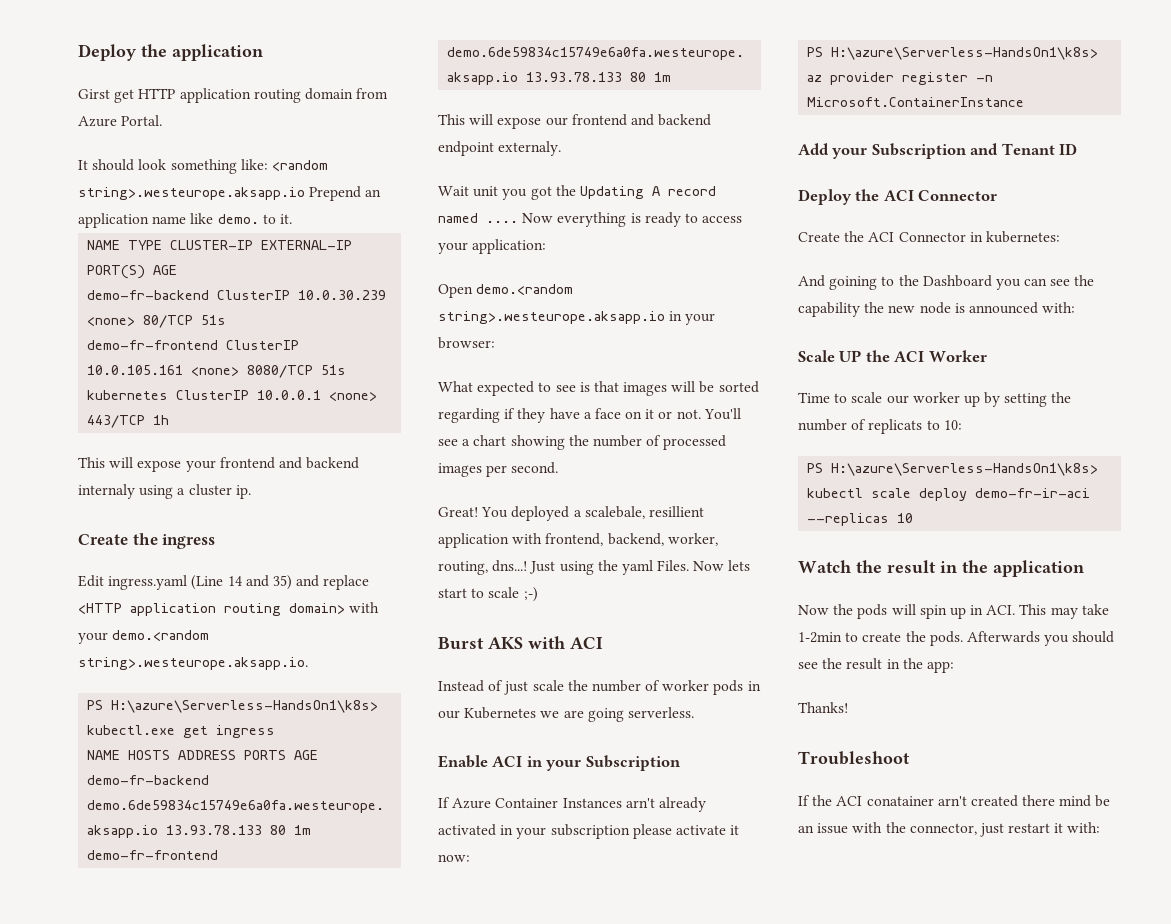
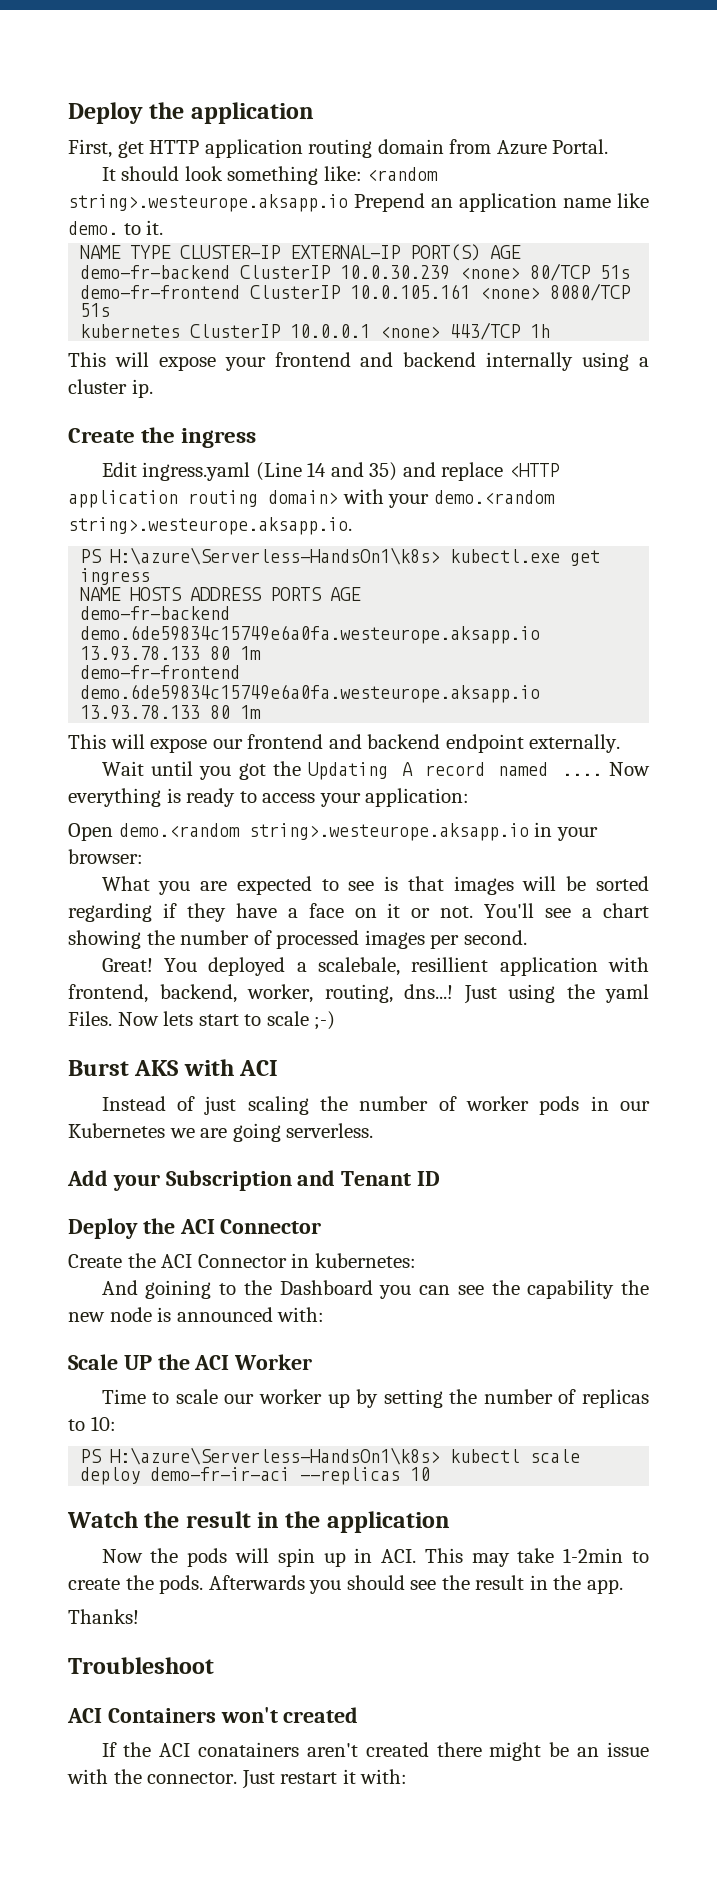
- Girst get HTTP application routing domain from Azure Portal.
+ First, get HTTP application routing domain from Azure Portal.
- This will expose your frontend and backend internaly using a cluster ip.
+ This will expose your frontend and backend internally using a cluster ip.
- This will expose our frontend and backend endpoint externaly.
+ This will expose our frontend and backend endpoint externally.
- Wait unit you got the Updating A record named ....
+ Wait until you got the Updating A record named ....
- What expected to see is that images will be sorted regarding if they have a face on it or not.
+ What you are expected to see is that images will be sorted regarding if they have a face on it or not.
- Instead of just scale the number of worker pods in our Kubernetes we are going serverless.
+ Instead of just scaling the number of worker pods in our Kubernetes we are going serverless.
- Enable ACI in your Subscription
- If Azure Container Instances arn't already activated in your subscription please activate it now:
- PS H:\azure\Serverless-HandsOn1\k8s> az provider register -n Microsoft.ContainerInstance
- Time to scale our worker up by setting the number of replicats to 10:
+ Time to scale our worker up by setting the number of replicas to 10:
- Afterwards you should see the result in the app:
+ Afterwards you should see the result in the app.
+ ACI Containers won't created
- If the ACI conatainer arn't created there mind be an issue with the connector, just restart it with:
+ If the ACI conatainers aren't created there might be an issue with the connector. Just restart it with:

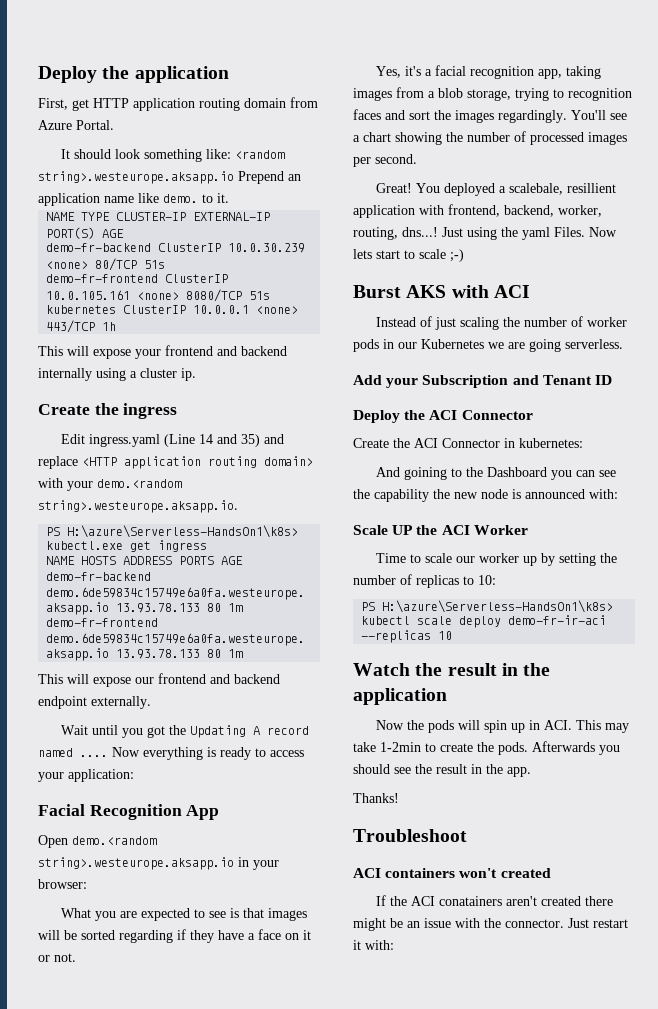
+ Facial Recognition App
- What you are expected to see is that images will be sorted regarding if they have a face on it or not. You'll see a chart showing the number of processed images per second.
+ What you are expected to see is that images will be sorted regarding if they have a face on it or not.
+ Yes, it's a facial recognition app, taking images from a blob storage, trying to recognition faces and sort the images regardingly. You'll see a chart showing the number of processed images per second.
- ACI Containers won't created
+ ACI containers won't created

